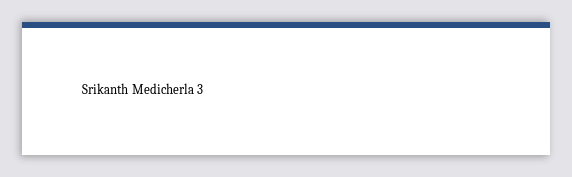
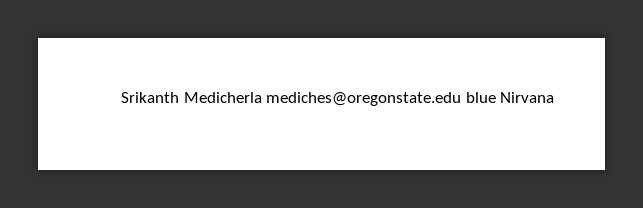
- Srikanth Medicherla 3
+ Srikanth Medicherla mediches@oregonstate.edu blue Nirvana

